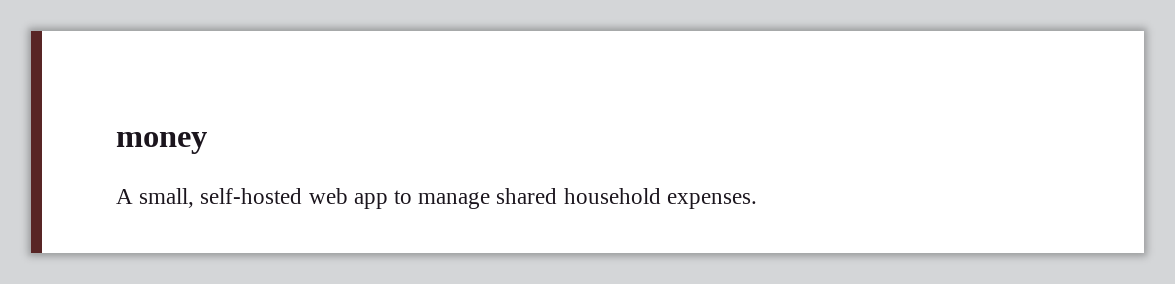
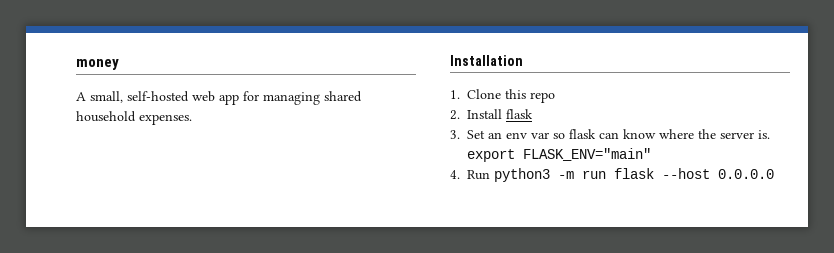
- A small, self-hosted web app to manage shared household expenses.
+ A small, self-hosted web app for managing shared household expenses.
+ Installation
+ 1. Clone this repo
+ 2. Install flask
+ 3. Set an env var so flask can know where the server is. export FLASK_ENV="main"
+ 4. Run python3 -m run flask --host 0.0.0.0

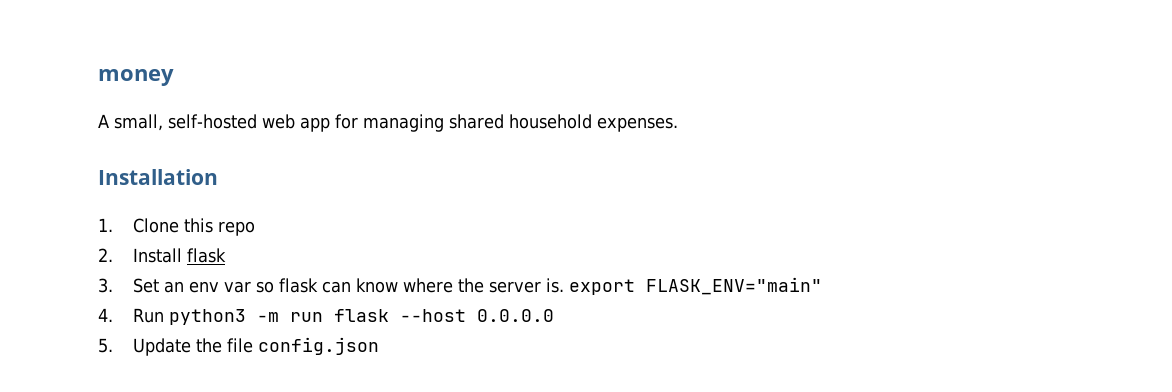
+ 5. Update the file config.json

